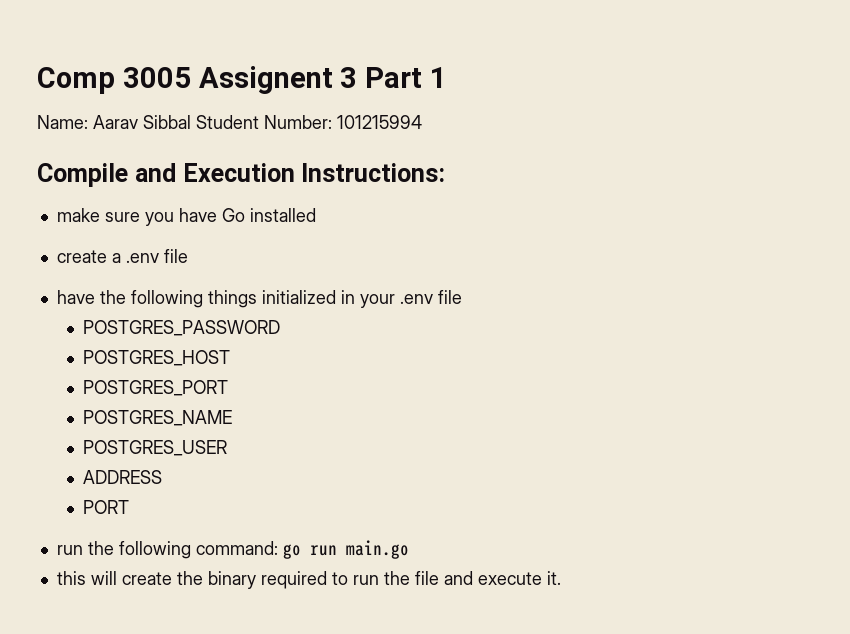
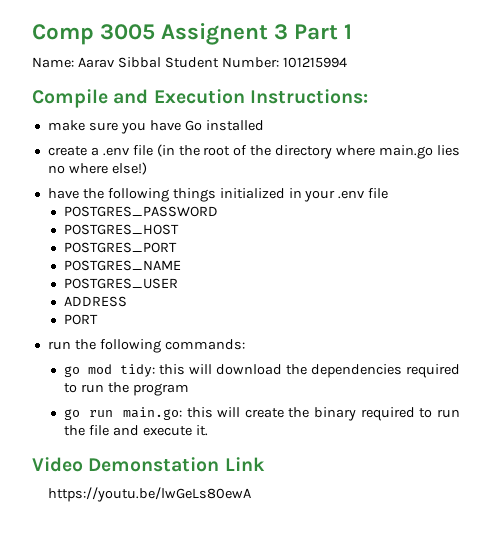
- create a .env file
+ create a .env file (in the root of the directory where main.go lies no where else!)
- run the following command: go run main.go
- this will create the binary required to run the file and execute it.
+ run the following commands:
+ go mod tidy: this will download the dependencies required to run the program
+ go run main.go: this will create the binary required to run the file and execute it.
+ Video Demonstation Link
+ https://youtu.be/lwGeLs80ewA

